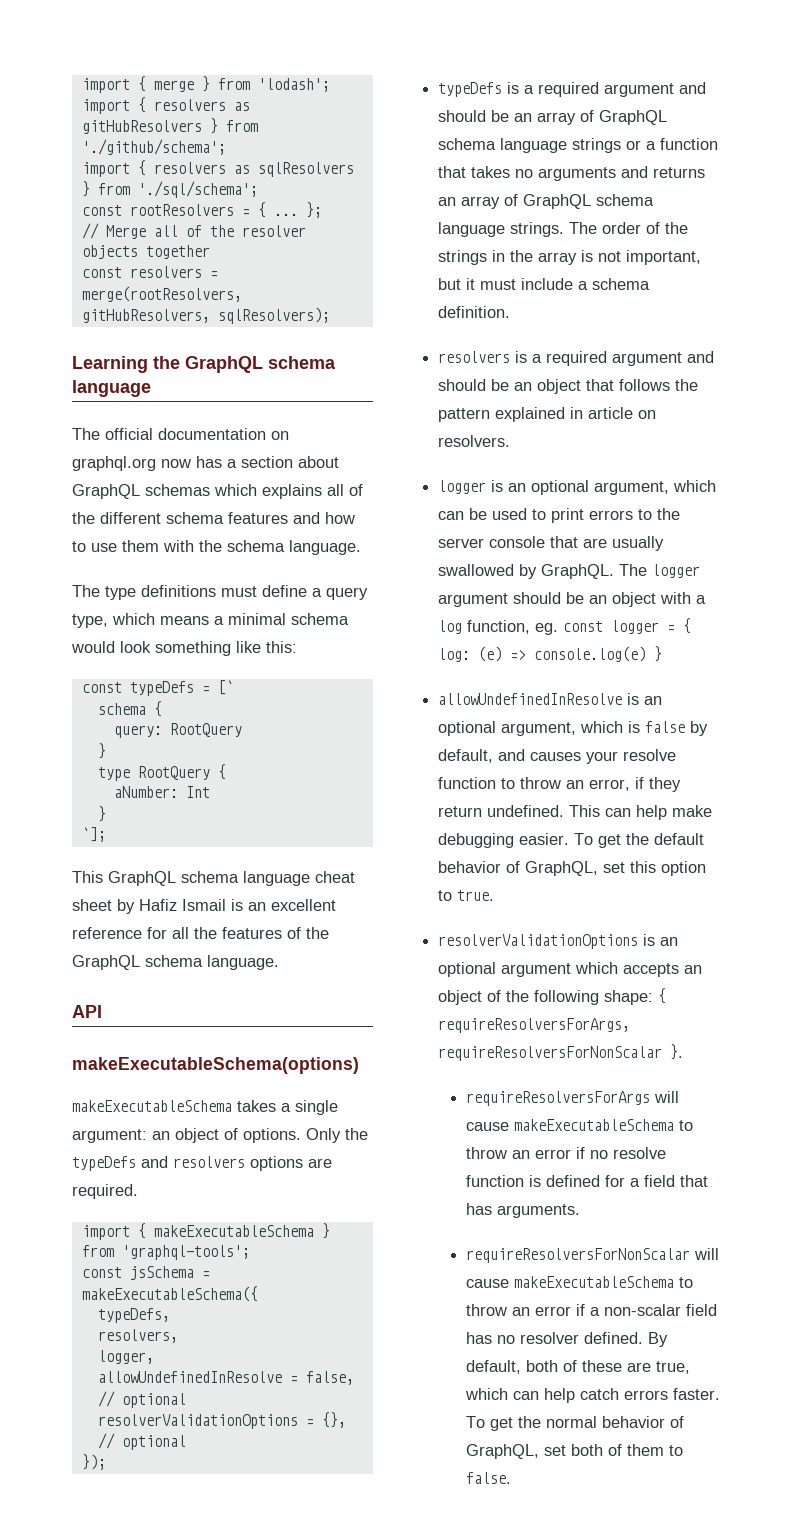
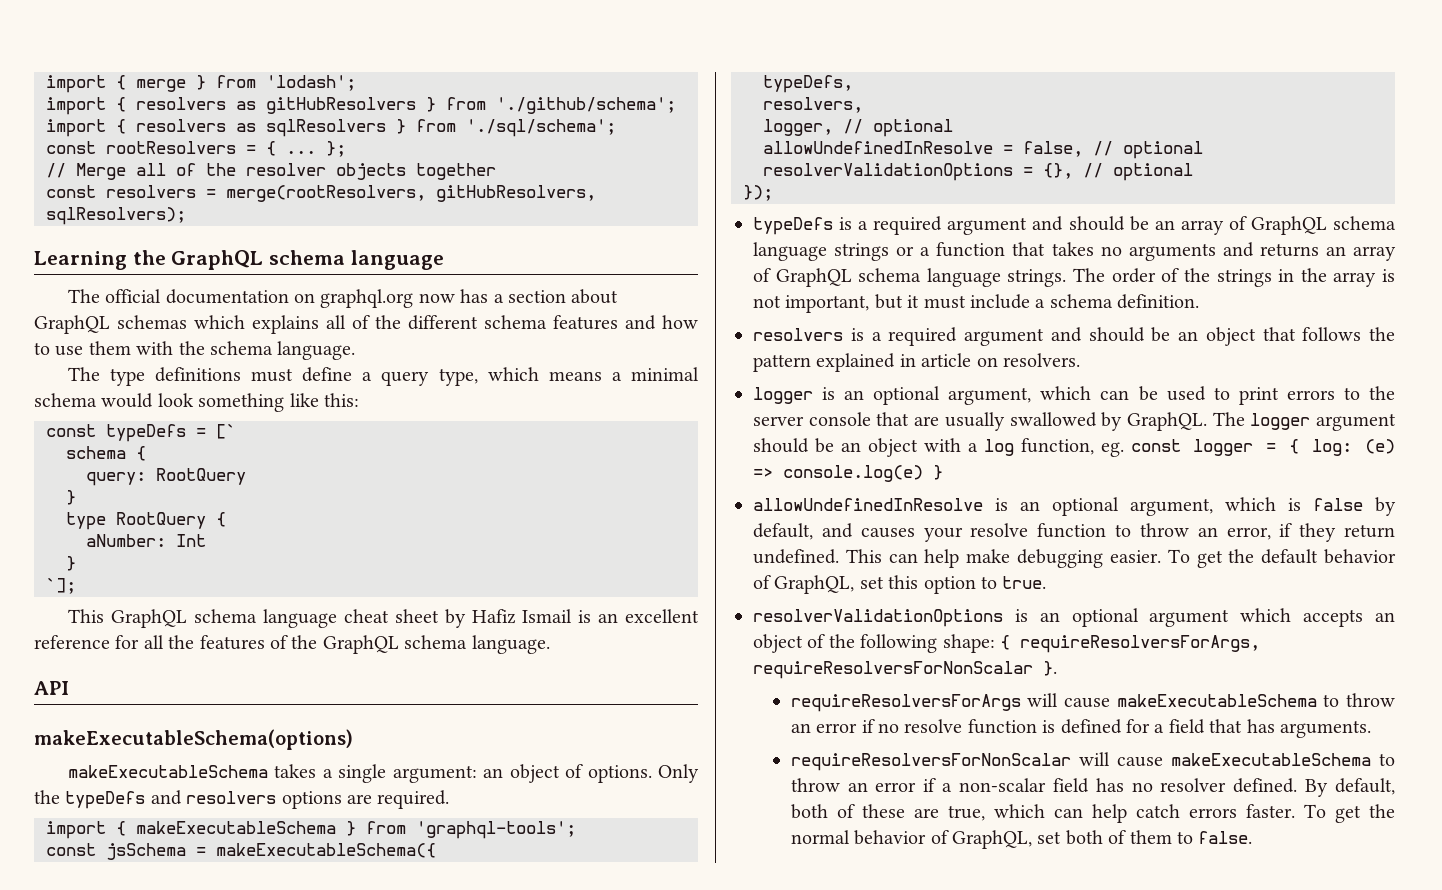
- logger,
+ logger, // optional

